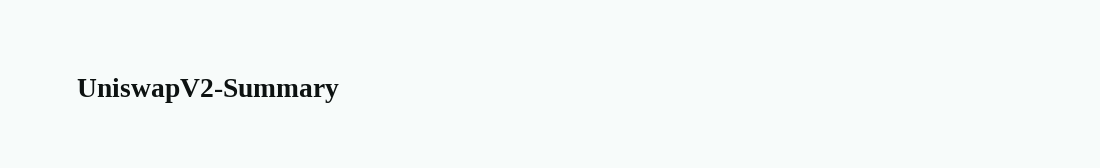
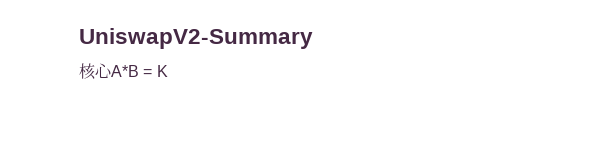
+ 核心A*B = K

